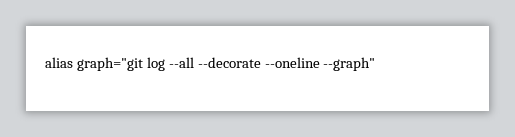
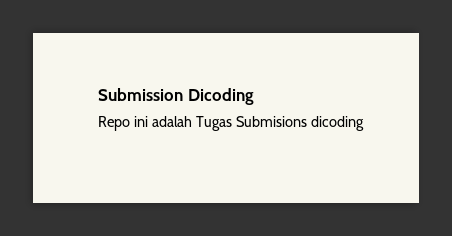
- alias graph="git log --all --decorate --oneline --graph"
+ Submission Dicoding
+ Repo ini adalah Tugas Submisions dicoding

